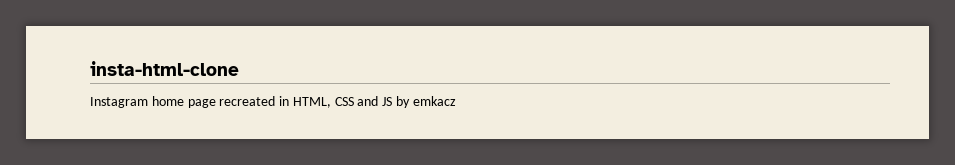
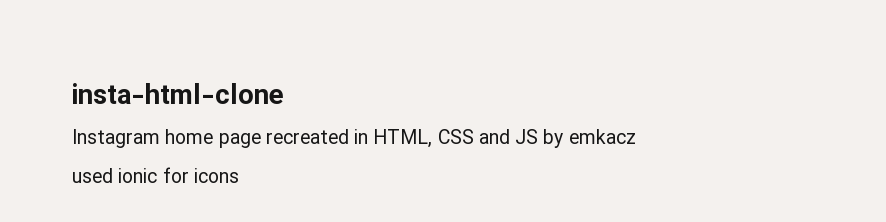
+ used ionic for icons

